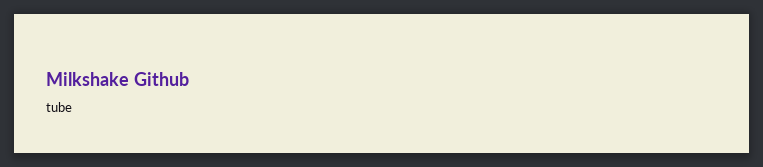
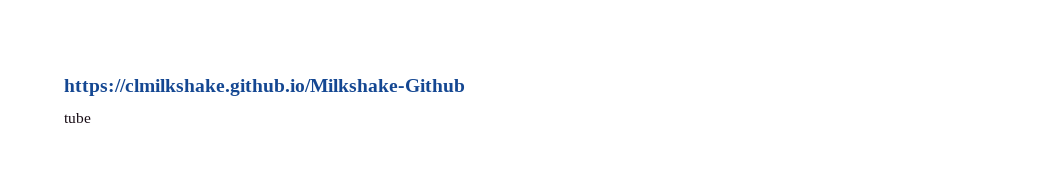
- Milkshake Github
+ https://clmilkshake.github.io/Milkshake-Github

